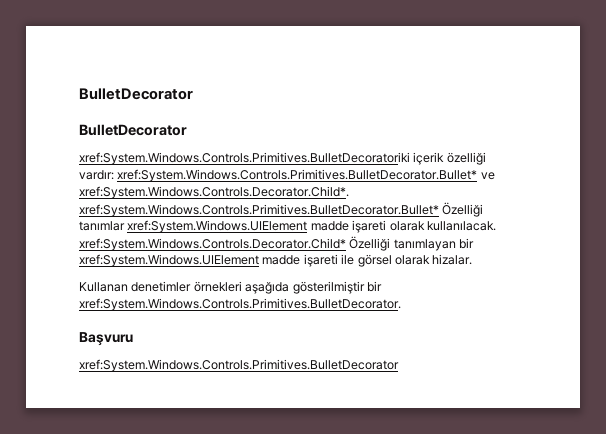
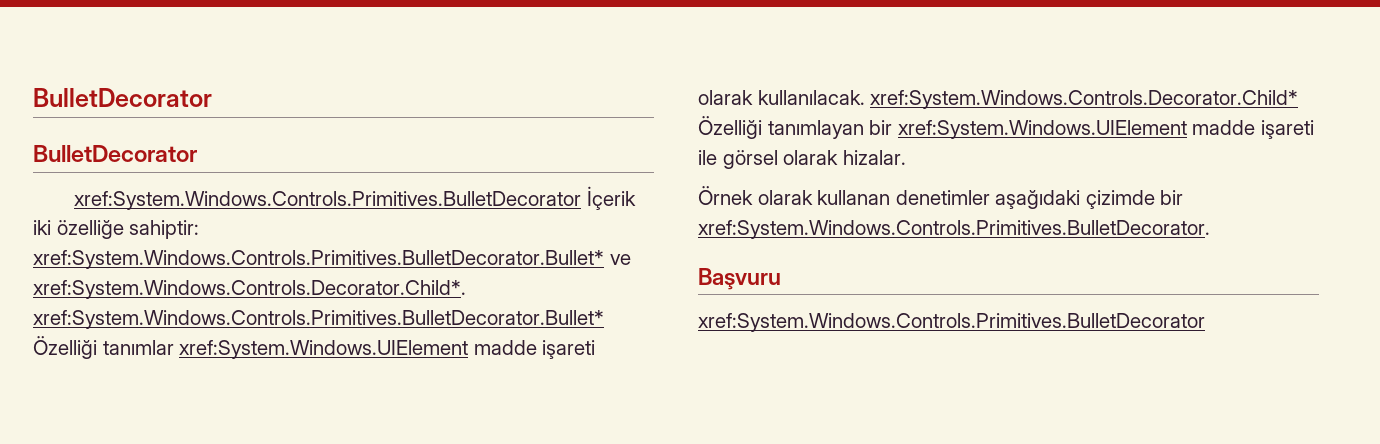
- xref:System.Windows.Controls.Primitives.BulletDecoratoriki içerik özelliği vardır: xref:System.Windows.Controls.Primitives.BulletDecorator.Bullet* ve xref:System.Windows.Controls.Decorator.Child*. xref:System.Windows.Controls.Primitives.BulletDecorator.Bullet* Özelliği tanımlar xref:System.Windows.UIElement madde işareti olarak kullanılacak. xref:System.Windows.Controls.Decorator.Child* Özelliği tanımlayan bir xref:System.Windows.UIElement madde işareti ile görsel olarak hizalar.
+ xref:System.Windows.Controls.Primitives.BulletDecorator İçerik iki özelliğe sahiptir: xref:System.Windows.Controls.Primitives.BulletDecorator.Bullet* ve xref:System.Windows.Controls.Decorator.Child*. xref:System.Windows.Controls.Primitives.BulletDecorator.Bullet* Özelliği tanımlar xref:System.Windows.UIElement madde işareti olarak kullanılacak. xref:System.Windows.Controls.Decorator.Child* Özelliği tanımlayan bir xref:System.Windows.UIElement madde işareti ile görsel olarak hizalar.
- Kullanan denetimler örnekleri aşağıda gösterilmiştir bir xref:System.Windows.Controls.Primitives.BulletDecorator.
+ Örnek olarak kullanan denetimler aşağıdaki çizimde bir xref:System.Windows.Controls.Primitives.BulletDecorator.

